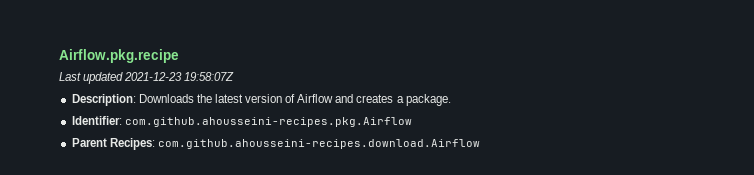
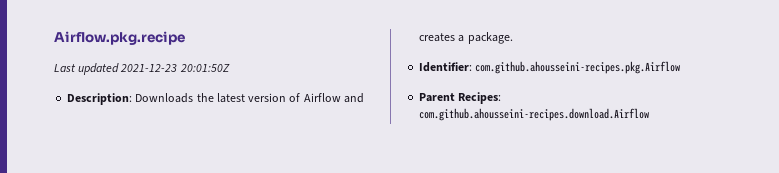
- Last updated 2021-12-23 19:58:07Z
+ Last updated 2021-12-23 20:01:50Z

